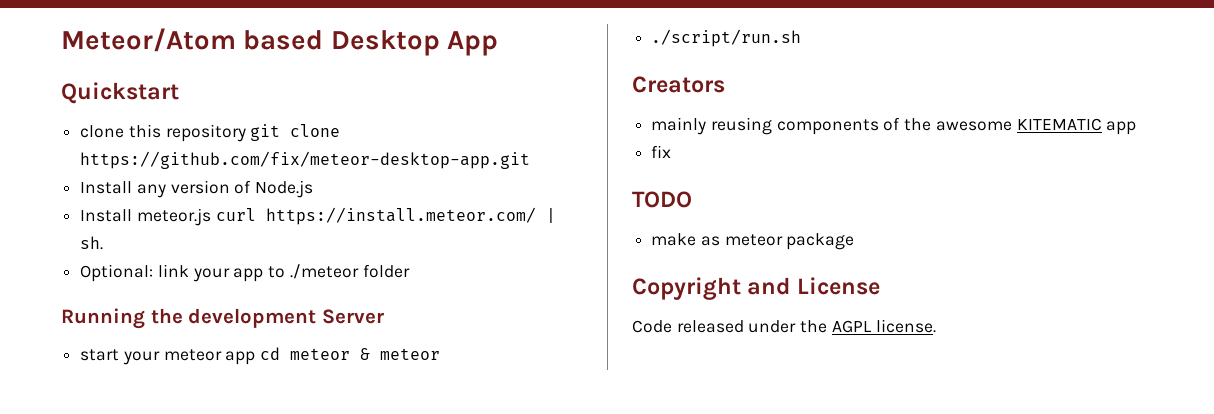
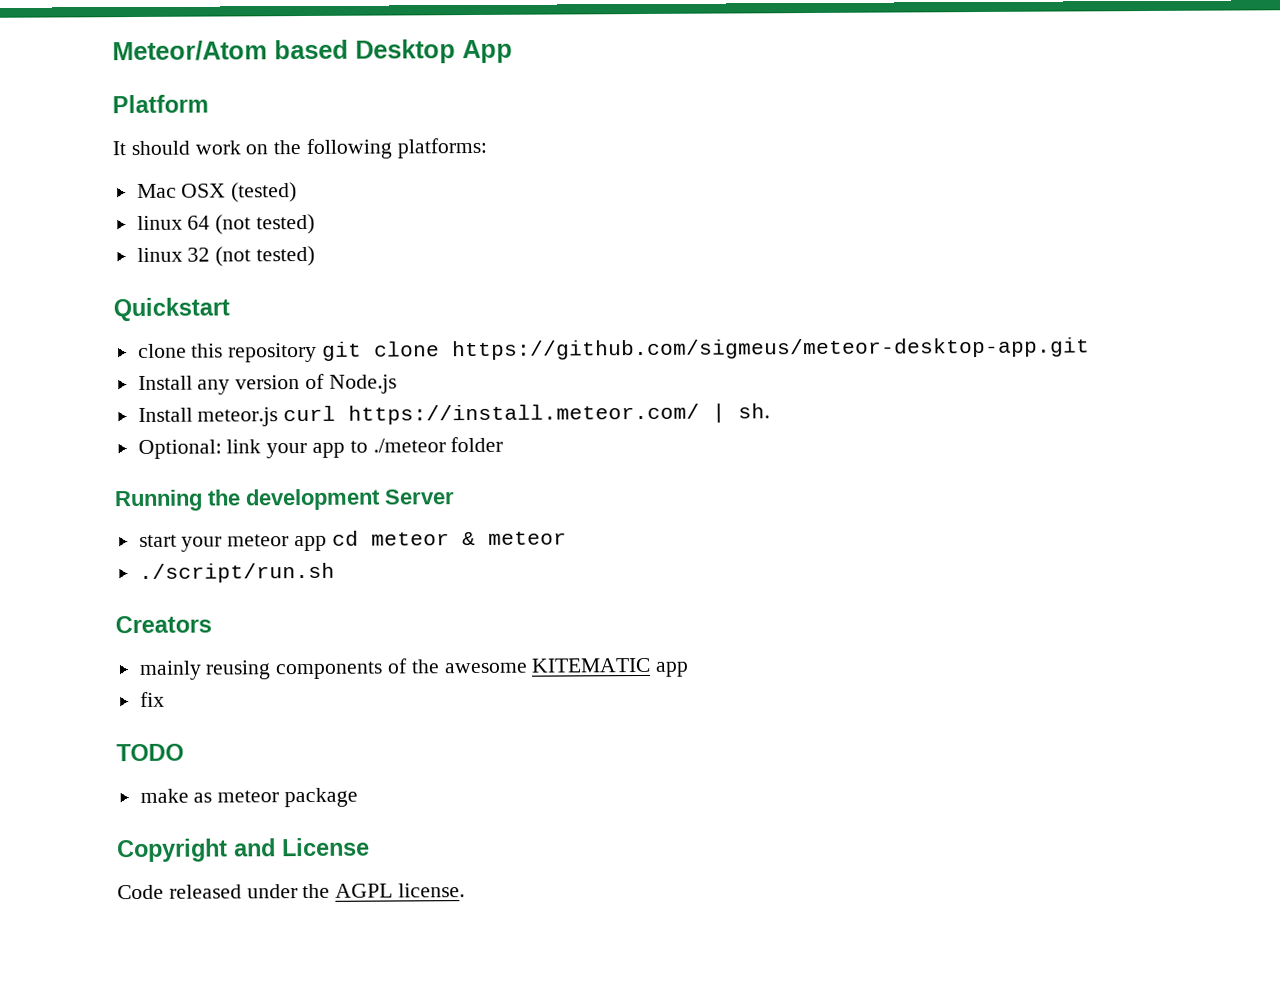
+ Platform
+ It should work on the following platforms:
+ Mac OSX (tested)
+ linux 64 (not tested)
+ linux 32 (not tested)
- clone this repository git clone https://github.com/fix/meteor-desktop-app.git
+ clone this repository git clone https://github.com/sigmeus/meteor-desktop-app.git

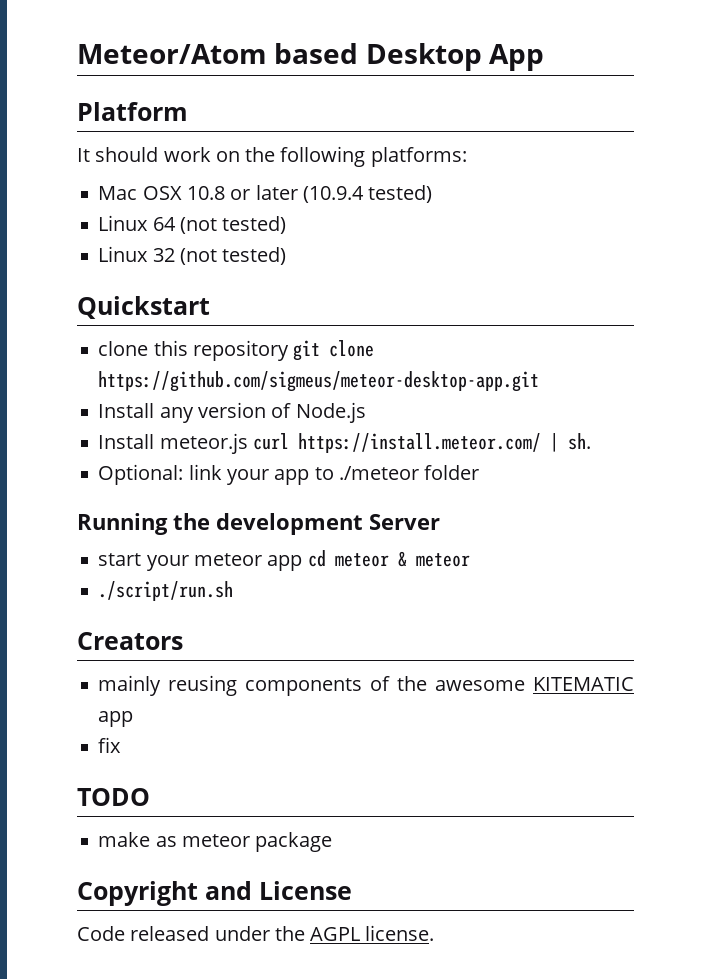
- Mac OSX (tested)
- linux 64 (not tested)
+ Mac OSX 10.8 or later (10.9.4 tested)
+ Linux 64 (not tested)
- linux 32 (not tested)
+ Linux 32 (not tested)

